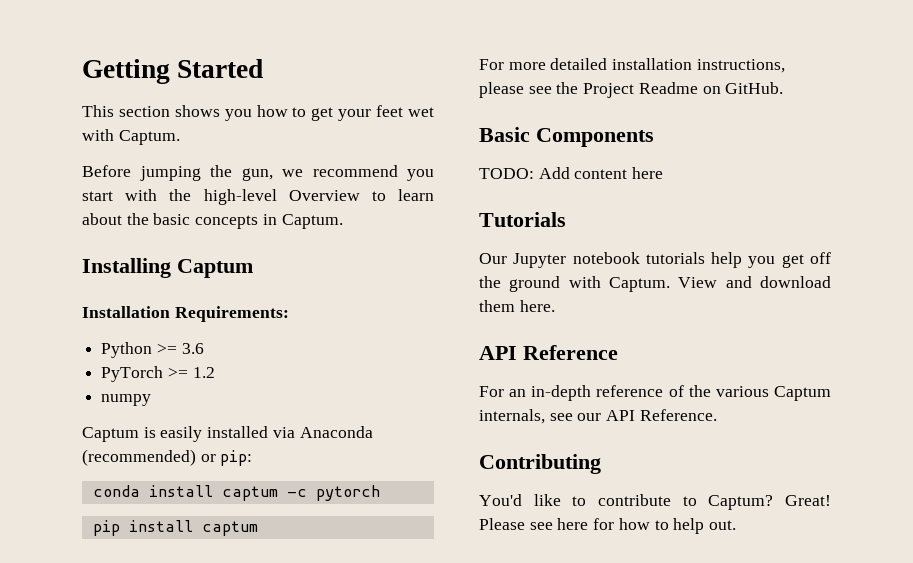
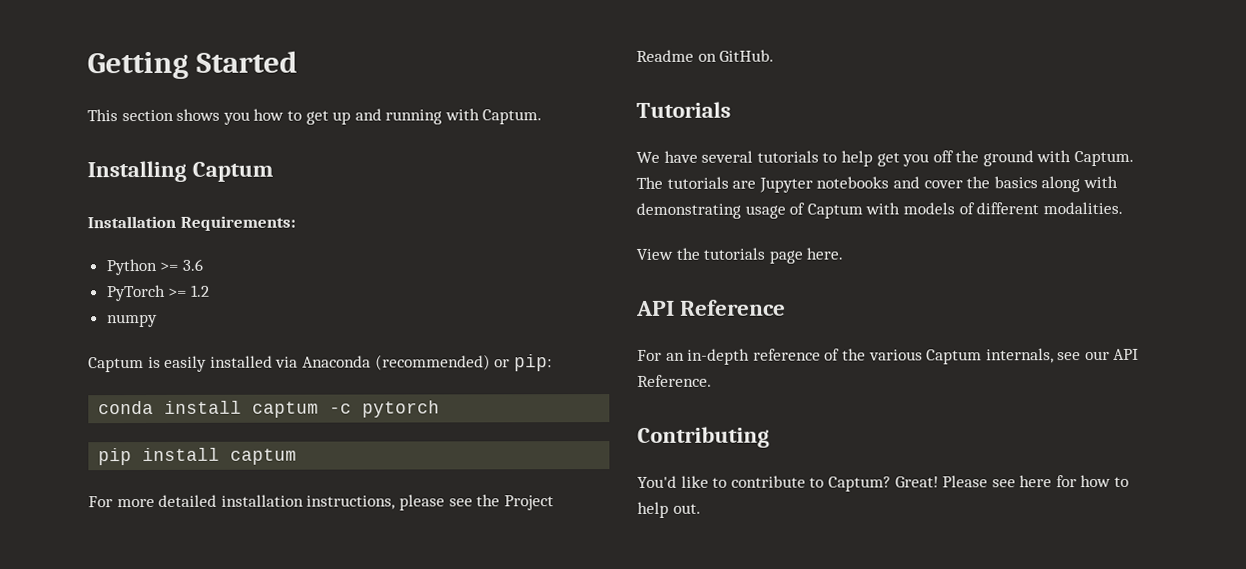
- This section shows you how to get your feet wet with Captum.
- Before jumping the gun, we recommend you start with the high-level Overview to learn about the basic concepts in Captum.
+ This section shows you how to get up and running with Captum.
- Basic Components
- TODO: Add content here
  Tutorials
- Our Jupyter notebook tutorials help you get off the ground with Captum.
+ We have several tutorials to help get you off the ground with Captum.
- View and download them here.
+ The tutorials are Jupyter notebooks and cover the basics along with demonstrating usage of Captum with models of different modalities.
+ View the tutorials page here.

